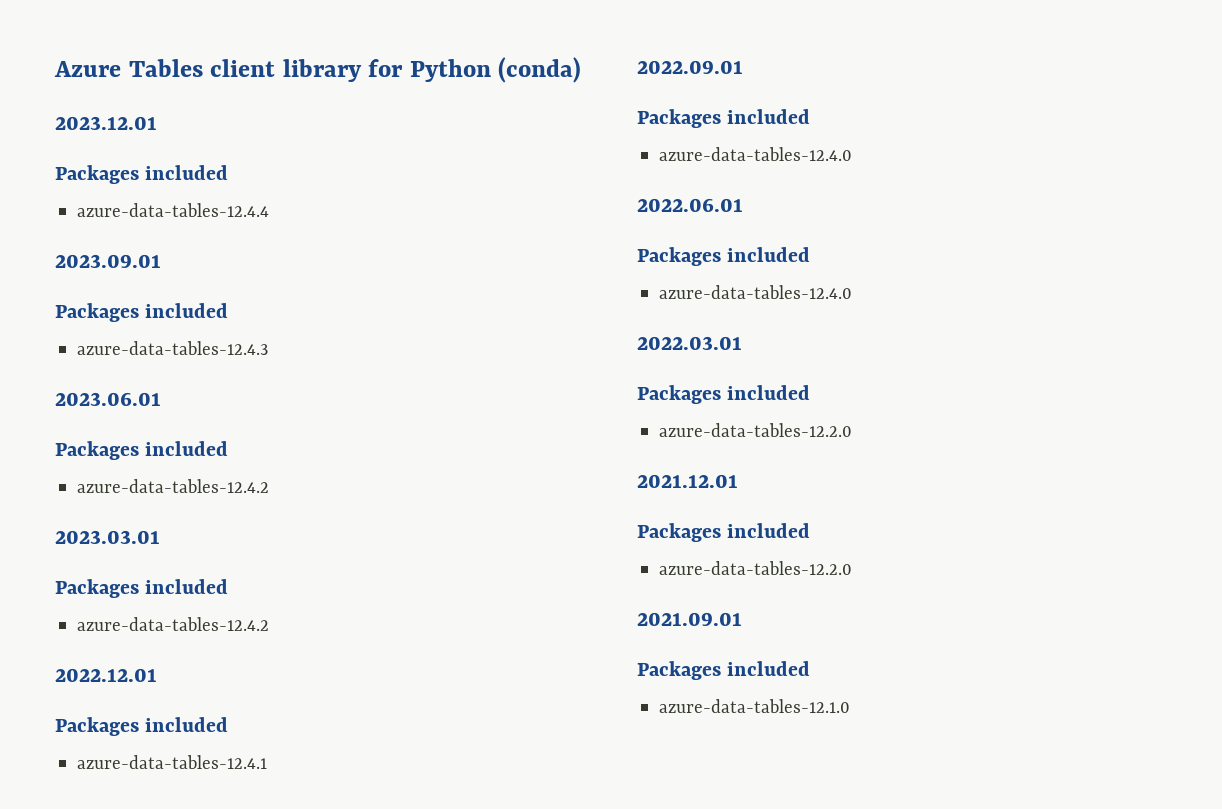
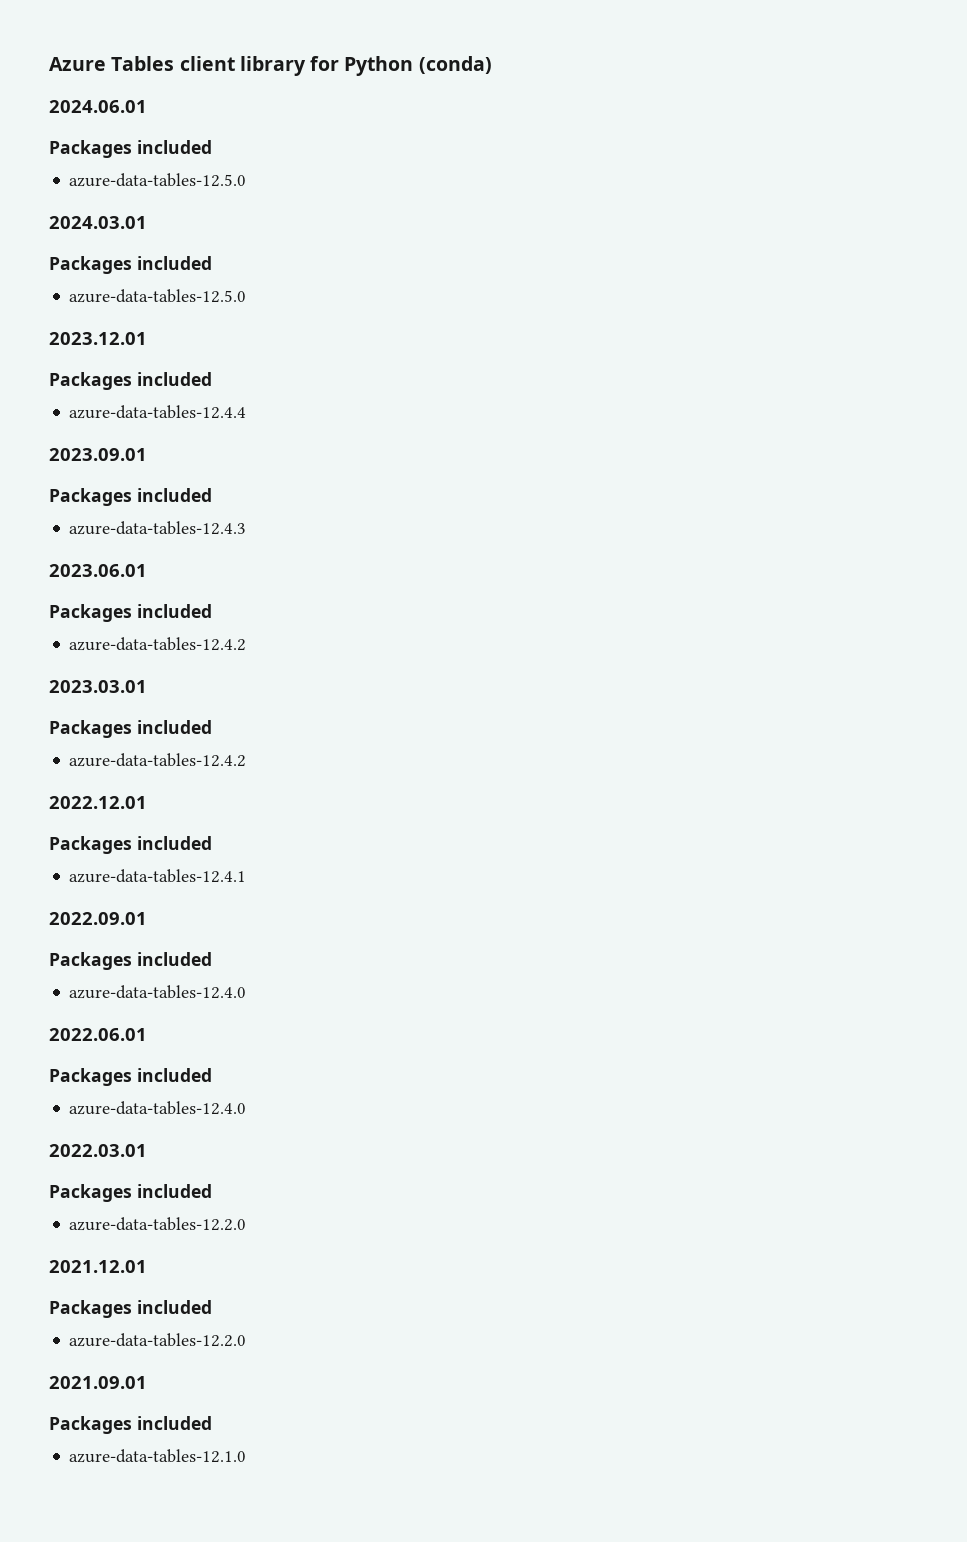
+ 2024.06.01
+ Packages included
+ azure-data-tables-12.5.0
+ 2024.03.01
+ Packages included
+ azure-data-tables-12.5.0

